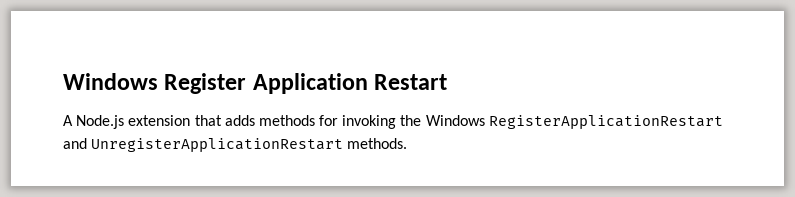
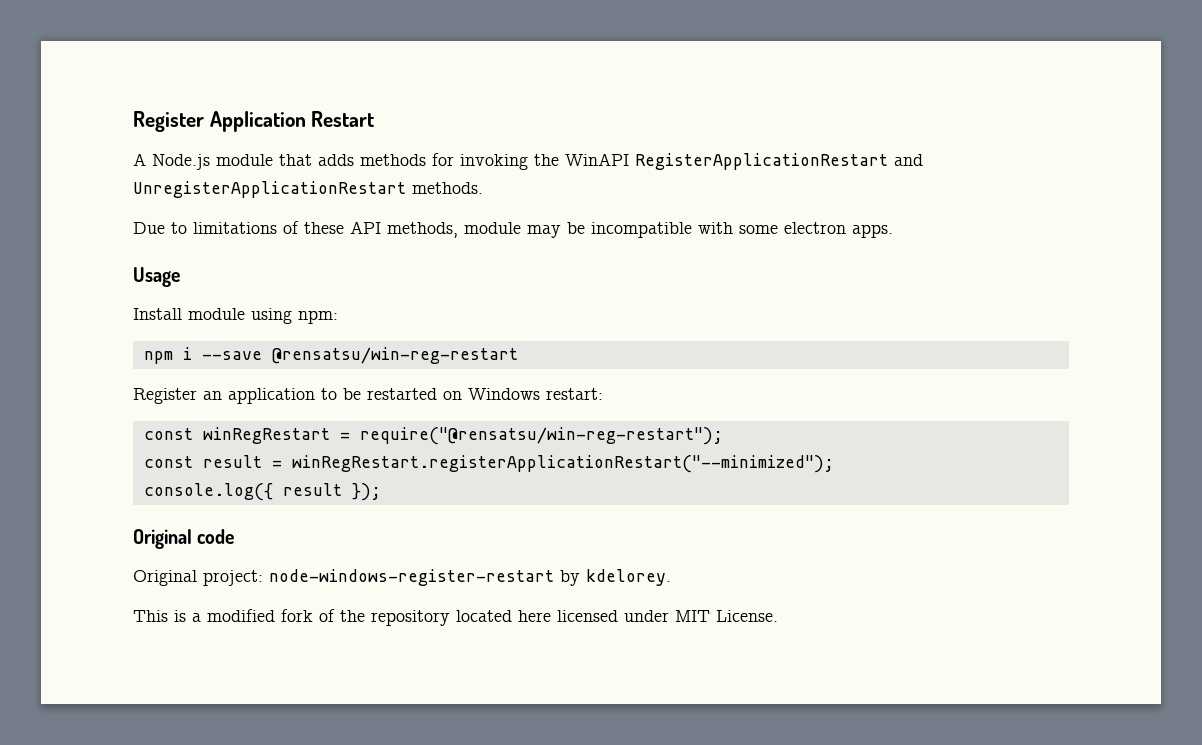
- Windows Register Application Restart
+ Register Application Restart
- A Node.js extension that adds methods for invoking the Windows RegisterApplicationRestart and UnregisterApplicationRestart methods.
+ A Node.js module that adds methods for invoking the WinAPI RegisterApplicationRestart and UnregisterApplicationRestart methods.
+ Due to limitations of these API methods, module may be incompatible with some electron apps.
+ Usage
+ Install module using npm:
+ npm i --save @rensatsu/win-reg-restart
+ Register an application to be restarted on Windows restart:
+ const winRegRestart = require("@rensatsu/win-reg-restart");
+ const result = winRegRestart.registerApplicationRestart("--minimized");
+ console.log({ result });
+ Original code
+ Original project: node-windows-register-restart by kdelorey.
+ This is a modified fork of the repository located here licensed under MIT License.

